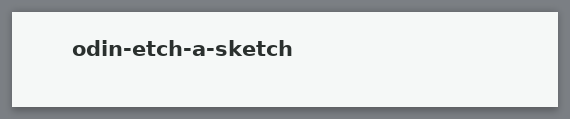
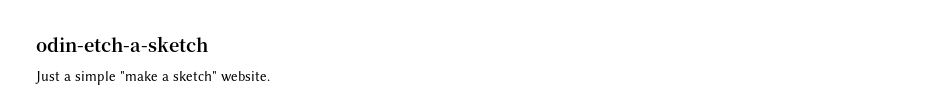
+ Just a simple "make a sketch" website.

